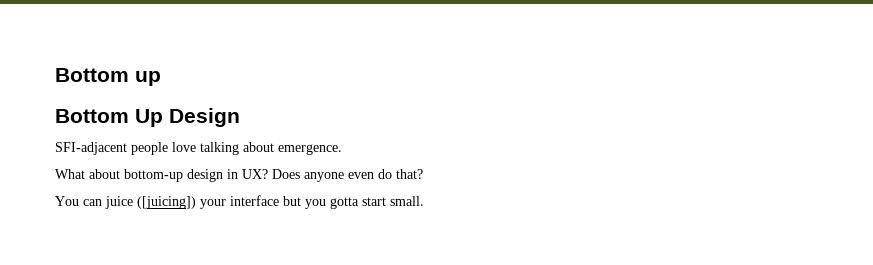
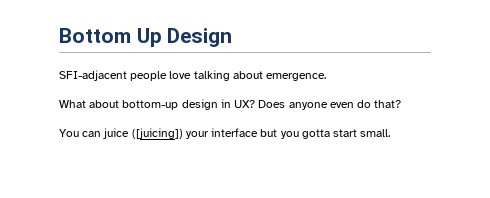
- Bottom up

